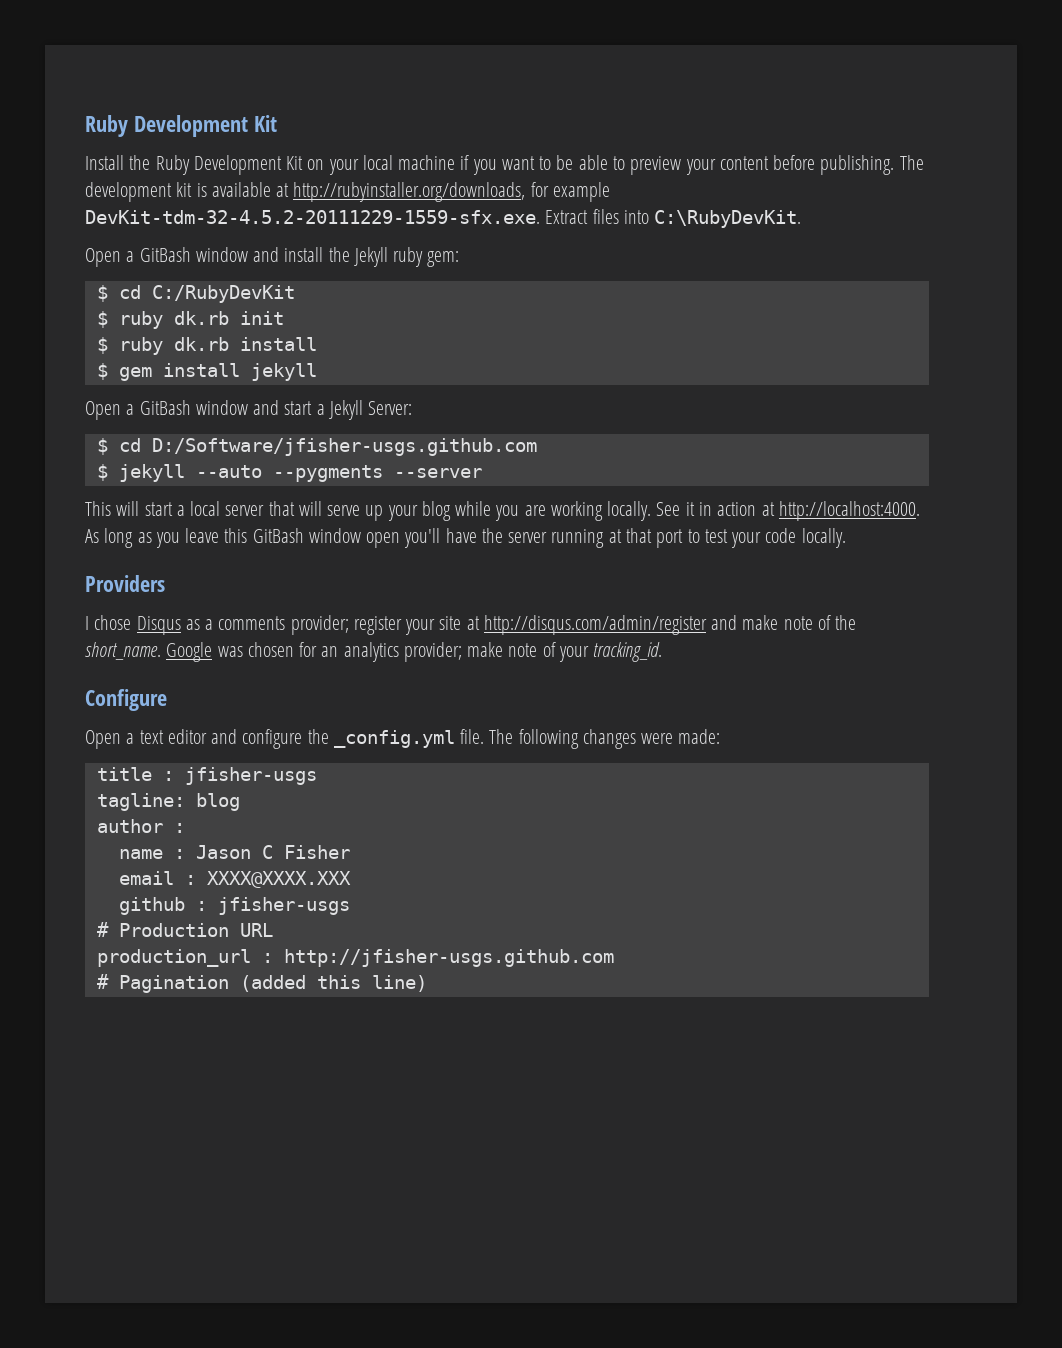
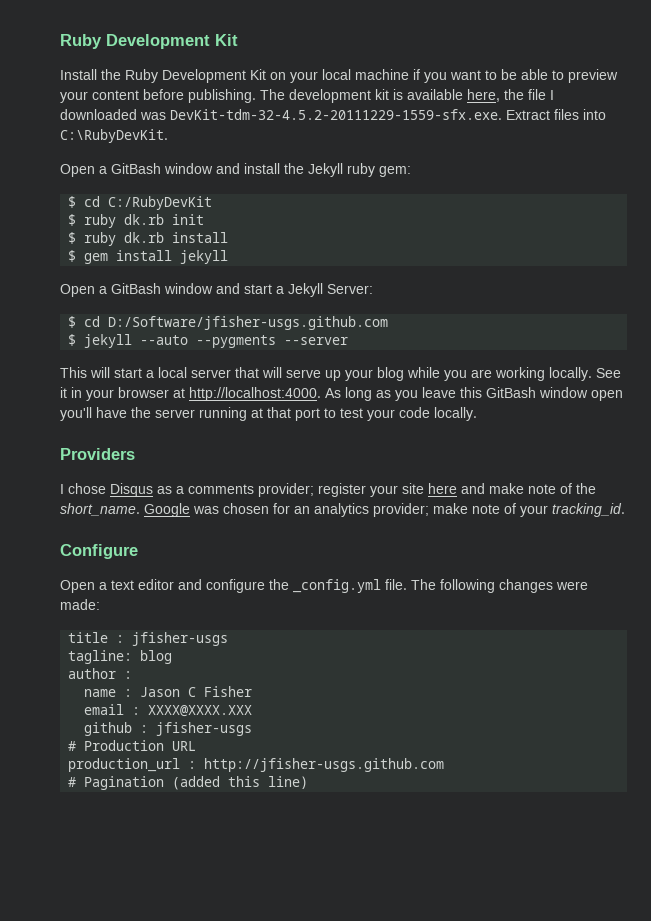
- The development kit is available at http://rubyinstaller.org/downloads, for example DevKit-tdm-32-4.5.2-20111229-1559-sfx.exe. Extract files into C:\RubyDevKit.
+ The development kit is available here, the file I downloaded was DevKit-tdm-32-4.5.2-20111229-1559-sfx.exe. Extract files into C:\RubyDevKit.
- See it in action at http://localhost:4000.
+ See it in your browser at http://localhost:4000.
- I chose Disqus as a comments provider; register your site at http://disqus.com/admin/register and make note of the short_name.
+ I chose Disqus as a comments provider; register your site here and make note of the short_name.

